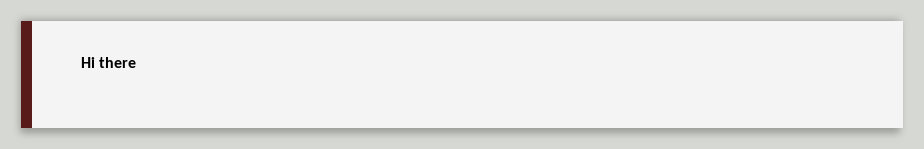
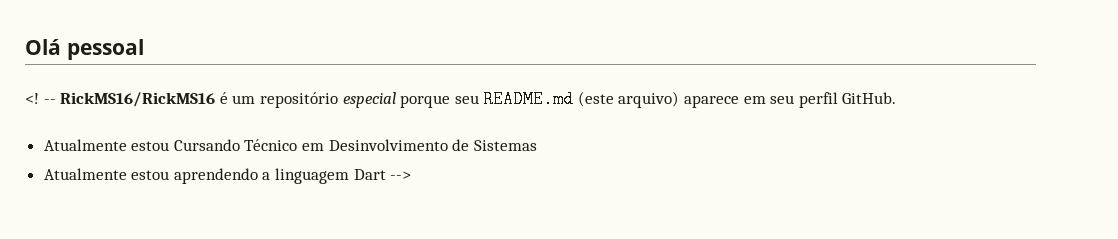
- Hi there
+ Olá pessoal
+ <! -- RickMS16/RickMS16 é um repositório especial porque seu README.md (este arquivo) aparece em seu perfil GitHub.
+ Atualmente estou Cursando Técnico em Desinvolvimento de Sistemas
+ Atualmente estou aprendendo a linguagem Dart -->

